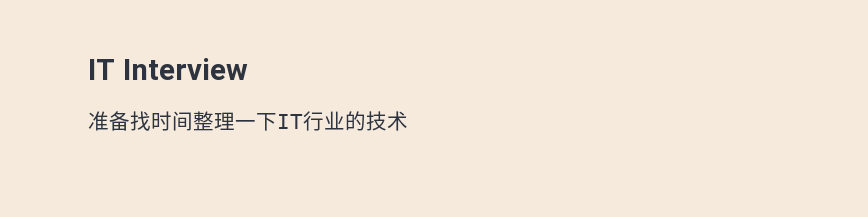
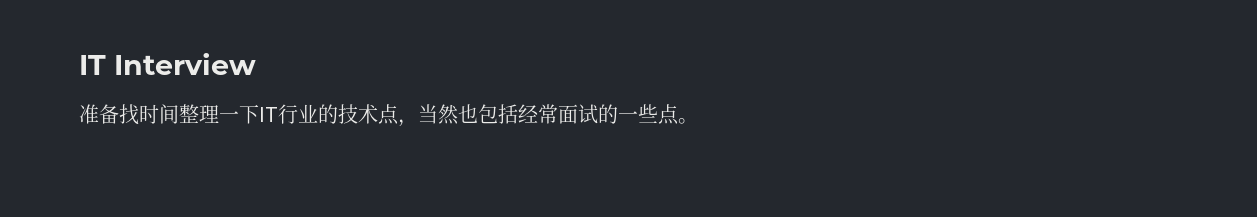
- 准备找时间整理一下IT行业的技术
+ 准备找时间整理一下IT行业的技术点，当然也包括经常面试的一些点。

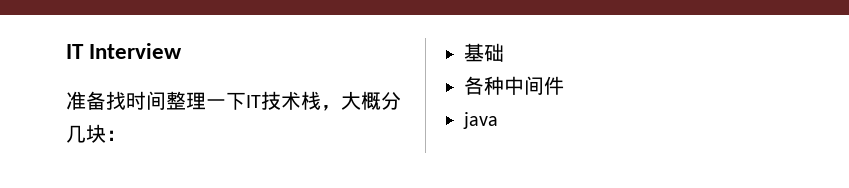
- 准备找时间整理一下IT行业的技术点，当然也包括经常面试的一些点。
+ 准备找时间整理一下IT技术栈，大概分几块：
+ 基础
+ 各种中间件
+ java

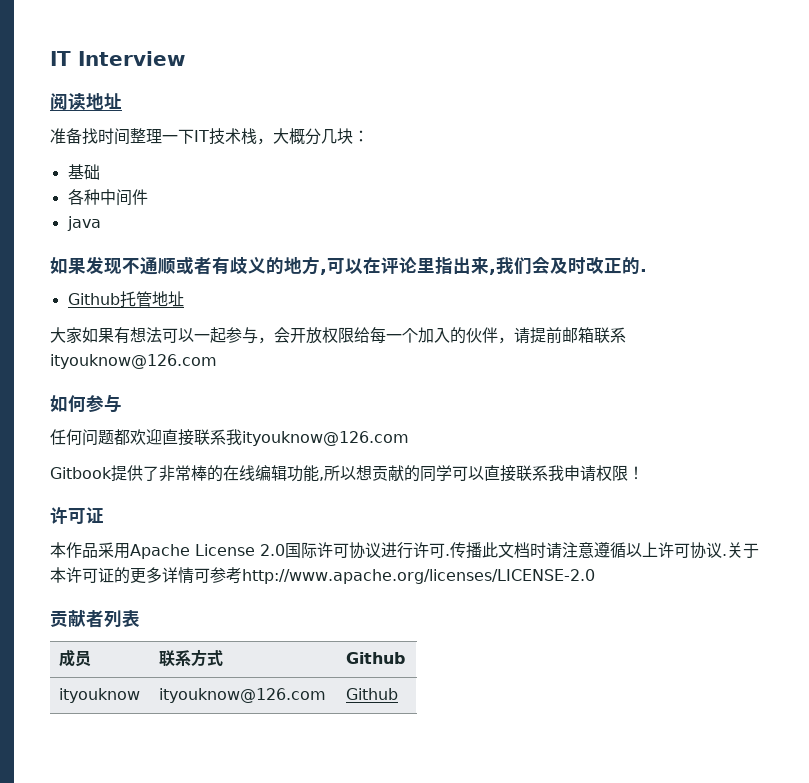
+ 阅读地址
+ 如果发现不通顺或者有歧义的地方,可以在评论里指出来,我们会及时改正的.
+ Github托管地址
+ 大家如果有想法可以一起参与，会开放权限给每一个加入的伙伴，请提前邮箱联系ityouknow@126.com
+ 如何参与
+ 任何问题都欢迎直接联系我ityouknow@126.com
+ Gitbook提供了非常棒的在线编辑功能,所以想贡献的同学可以直接联系我申请权限！
+ 许可证
+ 本作品采用Apache License 2.0国际许可协议进行许可.传播此文档时请注意遵循以上许可协议.关于本许可证的更多详情可参考http://www.apache.org/licenses/LICENSE-2.0
+ 贡献者列表
+ 成员 | 联系方式 | Github
+ ityouknow | ityouknow@126.com | Github

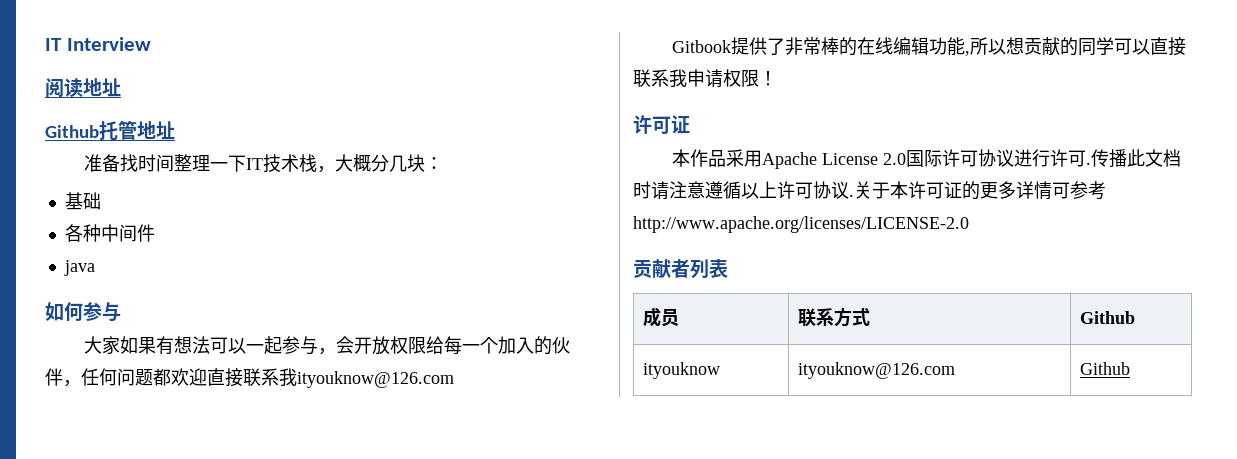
+ Github托管地址
- 如果发现不通顺或者有歧义的地方,可以在评论里指出来,我们会及时改正的.
- Github托管地址
+ 如何参与
- 大家如果有想法可以一起参与，会开放权限给每一个加入的伙伴，请提前邮箱联系ityouknow@126.com
- 如何参与
- 任何问题都欢迎直接联系我ityouknow@126.com
+ 大家如果有想法可以一起参与，会开放权限给每一个加入的伙伴，任何问题都欢迎直接联系我ityouknow@126.com

